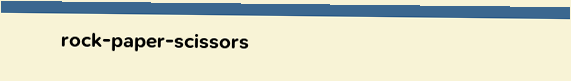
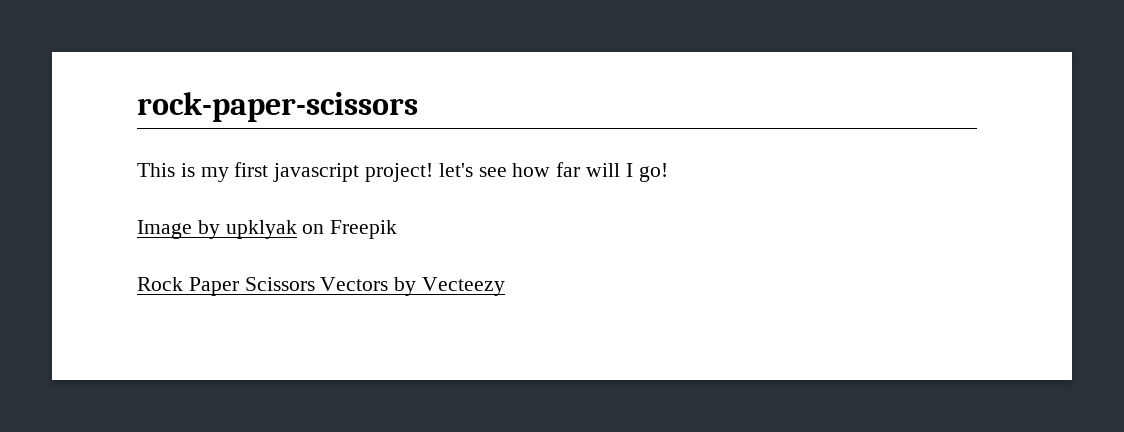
+ This is my first javascript project! let's see how far will I go!
+ Image by upklyak on Freepik
+ Rock Paper Scissors Vectors by Vecteezy

